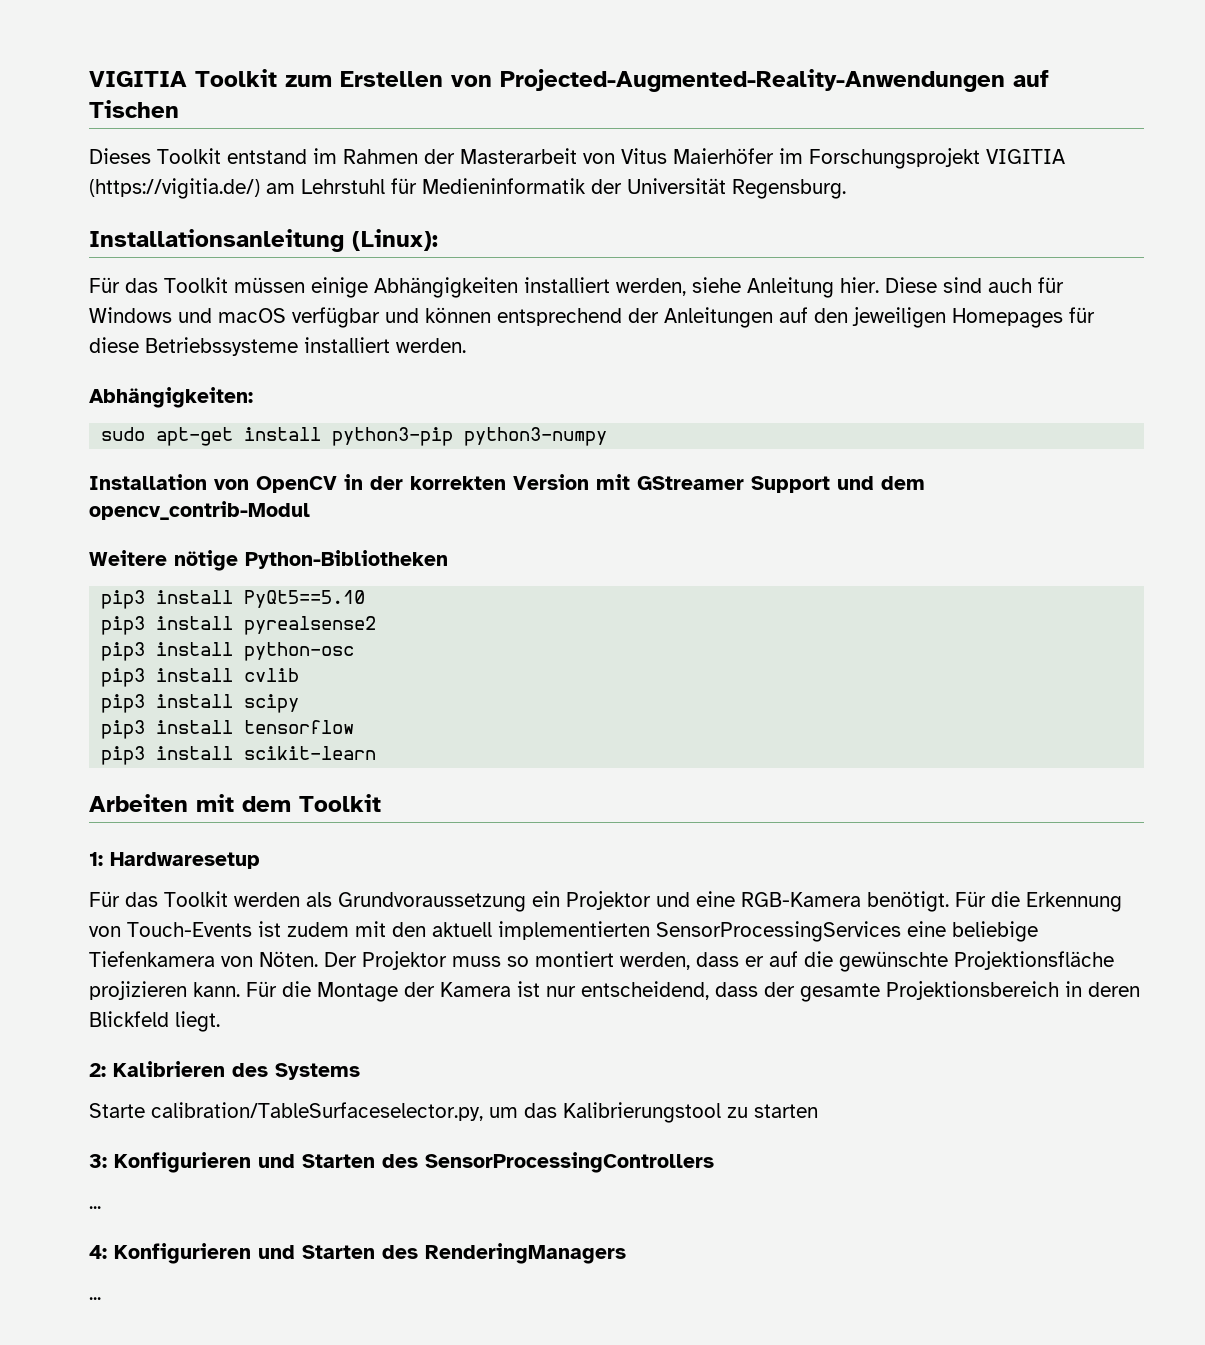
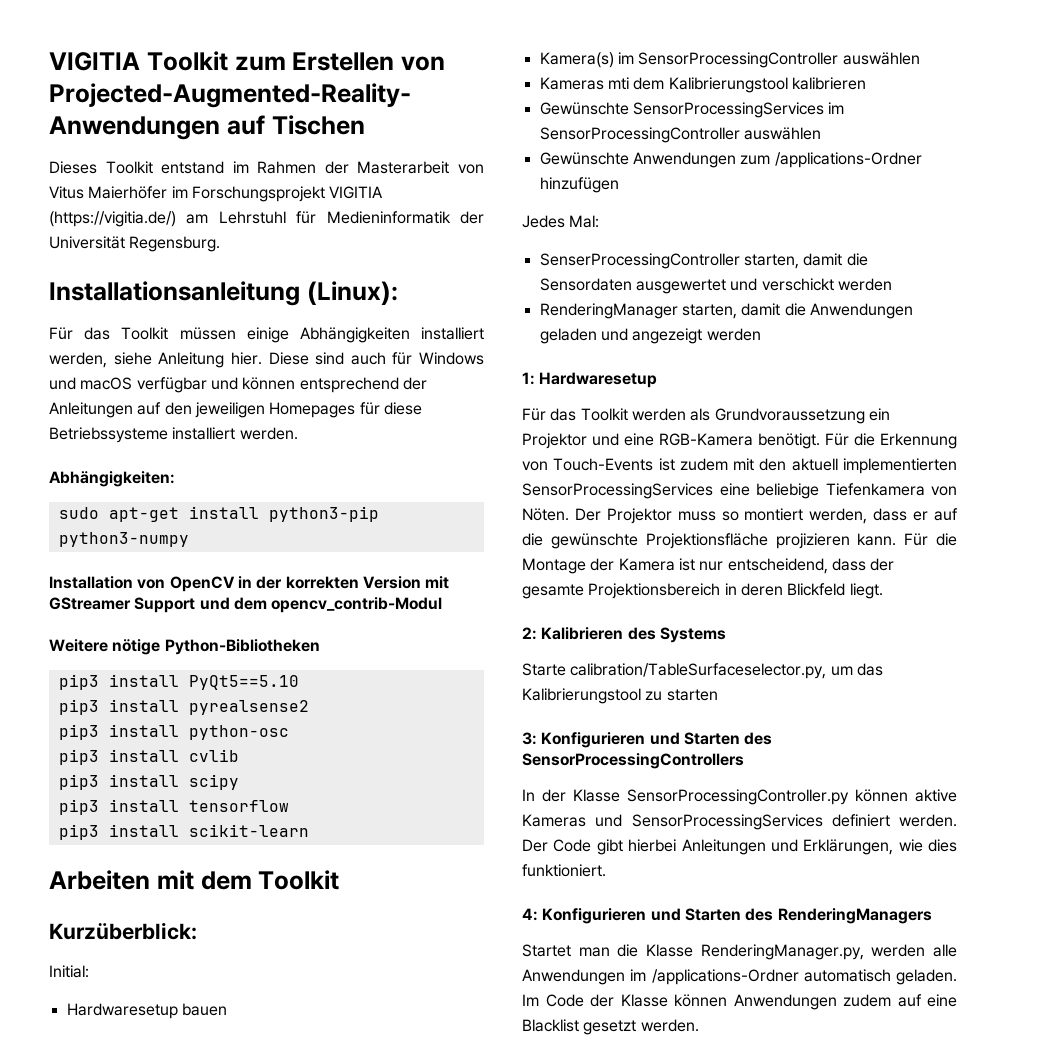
+ Kurzüberblick:
+ Initial:
+ Hardwaresetup bauen
+ Kamera(s) im SensorProcessingController auswählen
+ Kameras mti dem Kalibrierungstool kalibrieren
+ Gewünschte SensorProcessingServices im SensorProcessingController auswählen
+ Gewünschte Anwendungen zum /applications-Ordner hinzufügen
+ Jedes Mal:
+ SenserProcessingController starten, damit die Sensordaten ausgewertet und verschickt werden
+ RenderingManager starten, damit die Anwendungen geladen und angezeigt werden
  3: Konfigurieren und Starten des SensorProcessingControllers
- ...
+ In der Klasse SensorProcessingController.py können aktive Kameras und SensorProcessingServices definiert werden. Der Code gibt hierbei Anleitungen und Erklärungen, wie dies funktioniert.
  4: Konfigurieren und Starten des RenderingManagers
- ...
+ Startet man die Klasse RenderingManager.py, werden alle Anwendungen im /applications-Ordner automatisch geladen. Im Code der Klasse können Anwendungen zudem auf eine Blacklist gesetzt werden.

